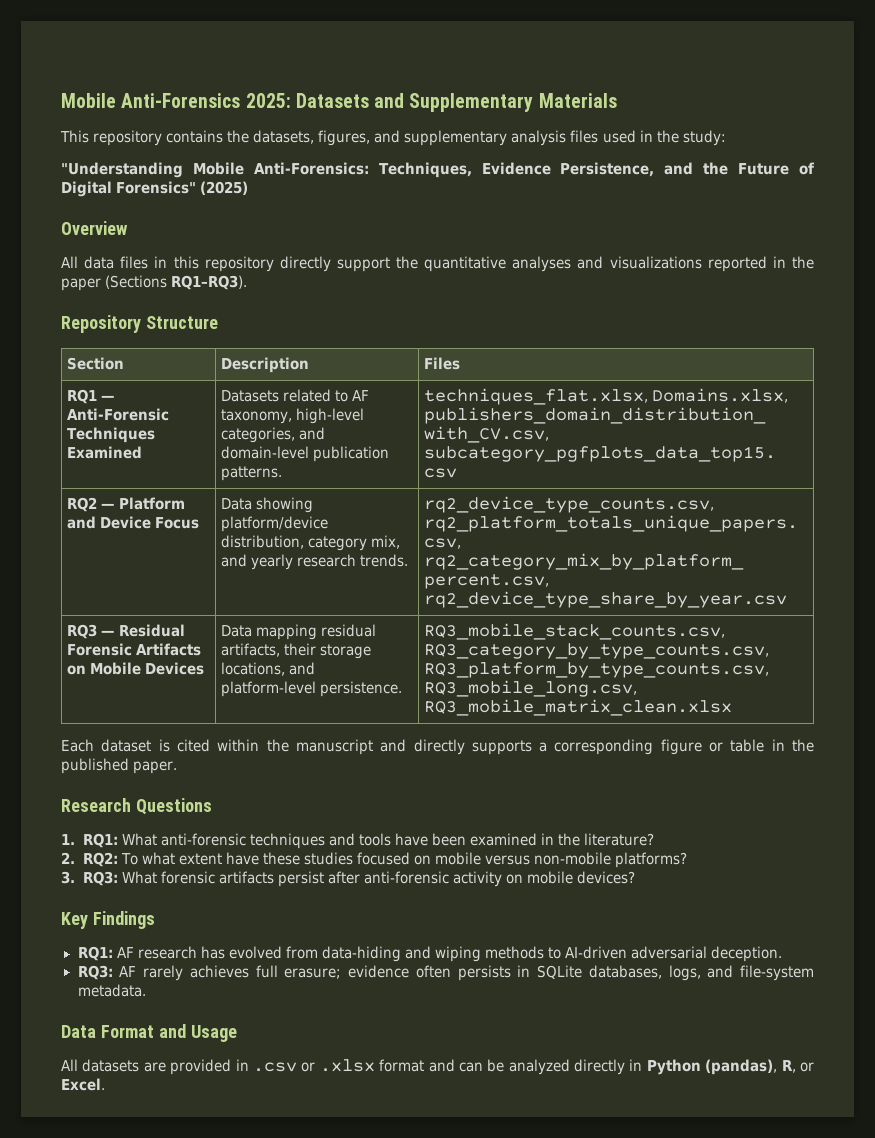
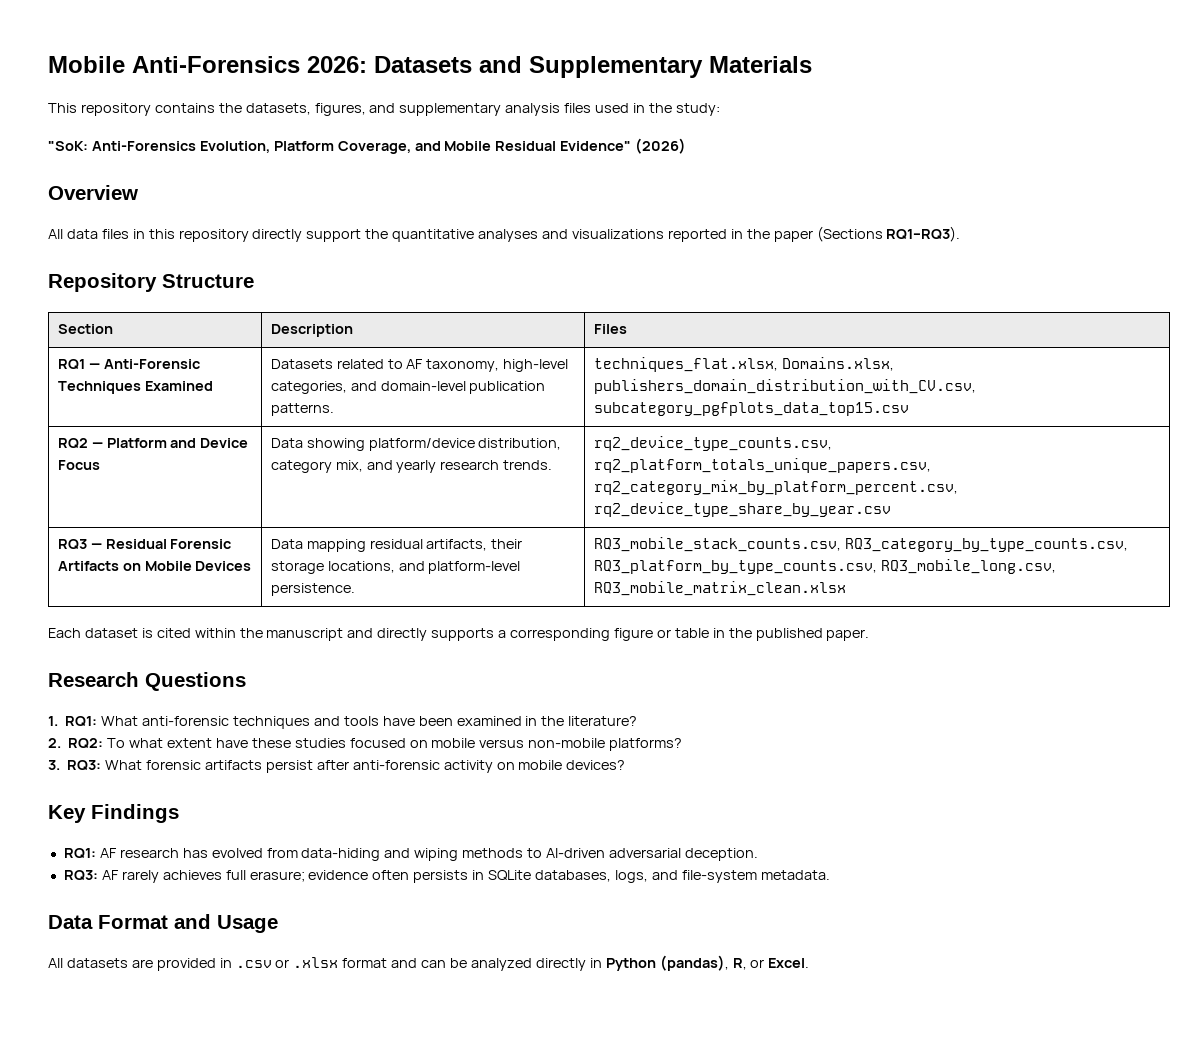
- Mobile Anti-Forensics 2025: Datasets and Supplementary Materials
+ Mobile Anti-Forensics 2026: Datasets and Supplementary Materials
- "Understanding Mobile Anti-Forensics: Techniques, Evidence Persistence, and the Future of Digital Forensics" (2025)
+ "SoK: Anti-Forensics Evolution, Platform Coverage, and Mobile Residual Evidence" (2026)

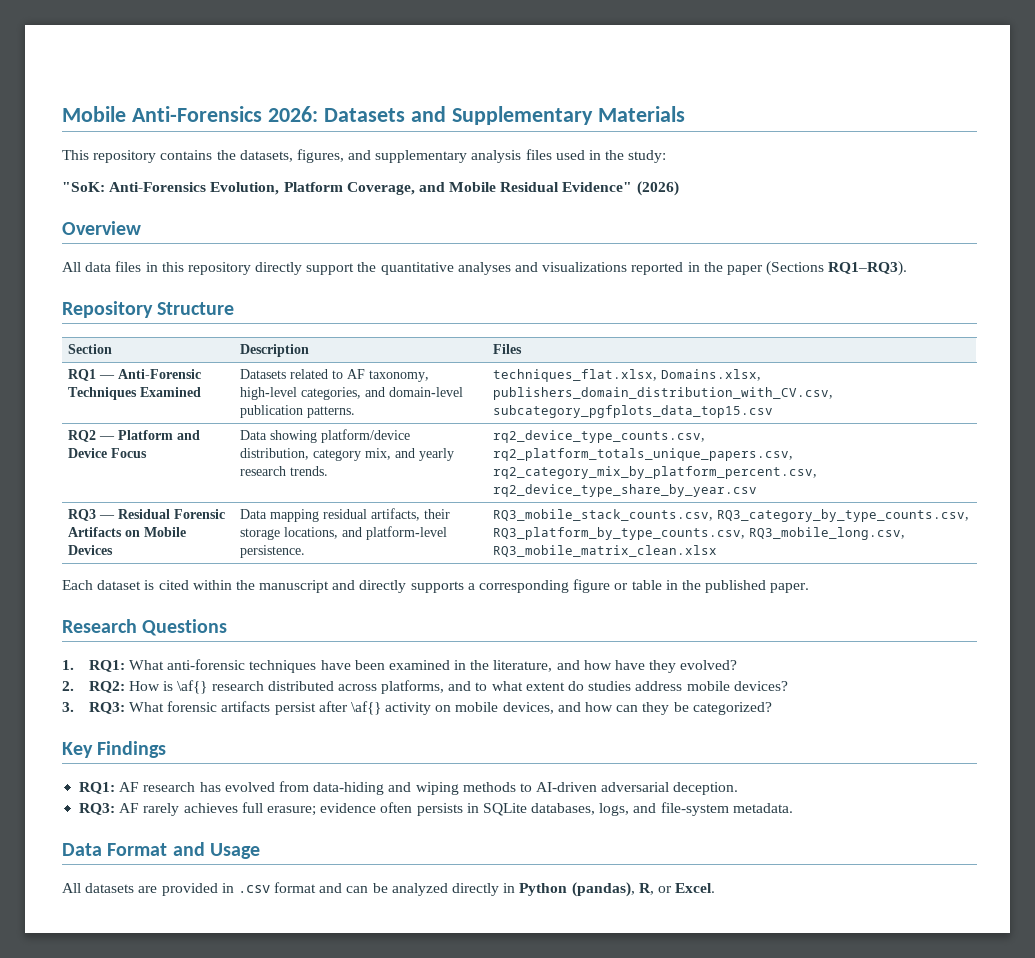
- 1. RQ1: What anti-forensic techniques and tools have been examined in the literature?
- 2. RQ2: To what extent have these studies focused on mobile versus non-mobile platforms?
+ 1. RQ1: What anti-forensic techniques have been examined in the literature, and how have they evolved?
+ 2. RQ2: How is \af{} research distributed across platforms, and to what extent do studies address mobile devices?
- 3. RQ3: What forensic artifacts persist after anti-forensic activity on mobile devices?
+ 3. RQ3: What forensic artifacts persist after \af{} activity on mobile devices, and how can they be categorized?
- All datasets are provided in .csv or .xlsx format and can be analyzed directly in Python (pandas), R, or Excel.
+ All datasets are provided in .csv format and can be analyzed directly in Python (pandas), R, or Excel.

